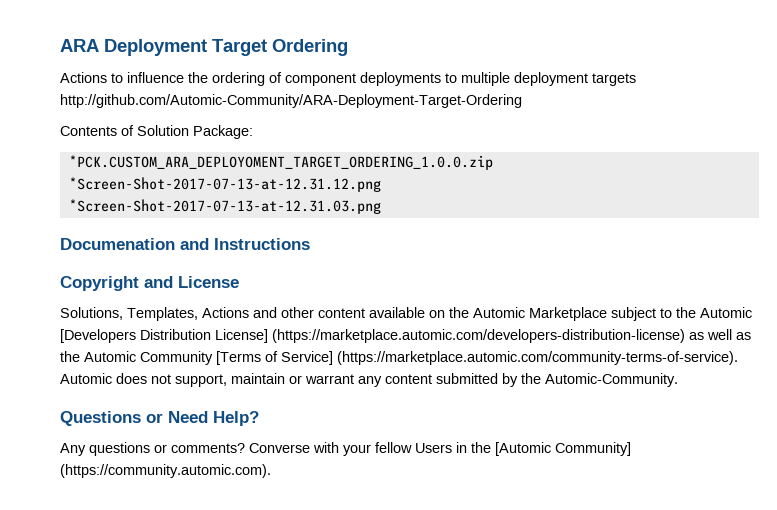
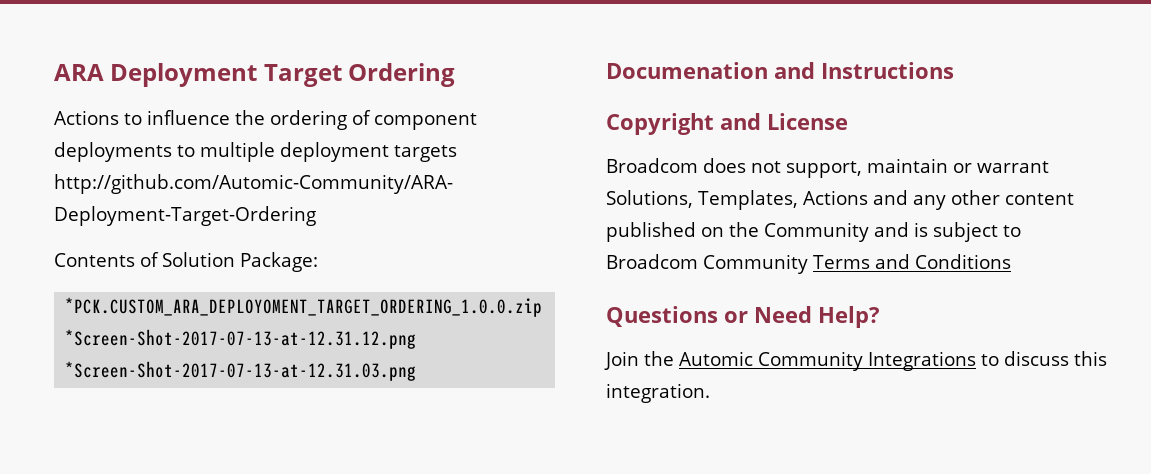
- Solutions, Templates, Actions and other content available on the Automic Marketplace subject to the Automic [Developers Distribution License] (https://marketplace.automic.com/developers-distribution-license) as well as the Automic Community [Terms of Service] (https://marketplace.automic.com/community-terms-of-service). Automic does not support, maintain or warrant any content submitted by the Automic-Community.
+ Broadcom does not support, maintain or warrant Solutions, Templates, Actions and any other content published on the Community and is subject to Broadcom Community Terms and Conditions
  Questions or Need Help?
- Any questions or comments? Converse with your fellow Users in the [Automic Community] (https://community.automic.com).
+ Join the Automic Community Integrations to discuss this integration.

